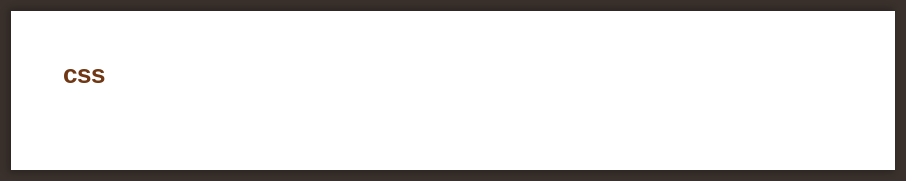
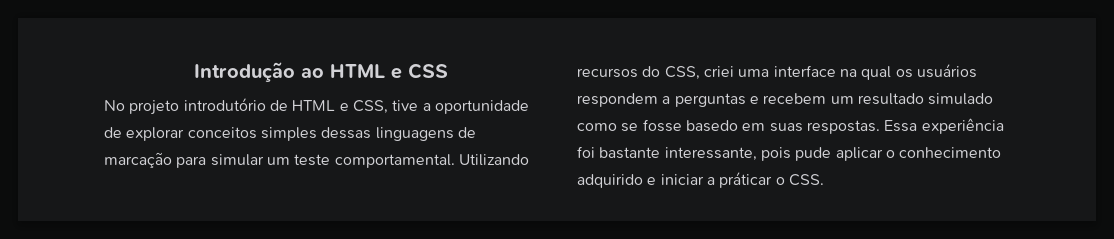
- css
+ Introdução ao HTML e CSS
+ No projeto introdutório de HTML e CSS, tive a oportunidade de explorar conceitos simples dessas linguagens de marcação para simular um teste comportamental. Utilizando recursos do CSS, criei uma interface na qual os usuários respondem a perguntas e recebem um resultado simulado como se fosse basedo em suas respostas. Essa experiência foi bastante interessante, pois pude aplicar o conhecimento adquirido e iniciar a práticar o CSS.

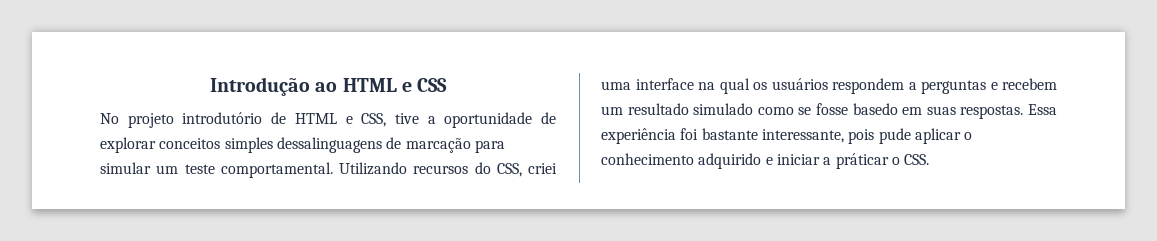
- No projeto introdutório de HTML e CSS, tive a oportunidade de explorar conceitos simples dessas linguagens de marcação para simular um teste comportamental.
+ No projeto introdutório de HTML e CSS, tive a oportunidade de explorar conceitos simples dessalinguagens de marcação para simular um teste comportamental.

